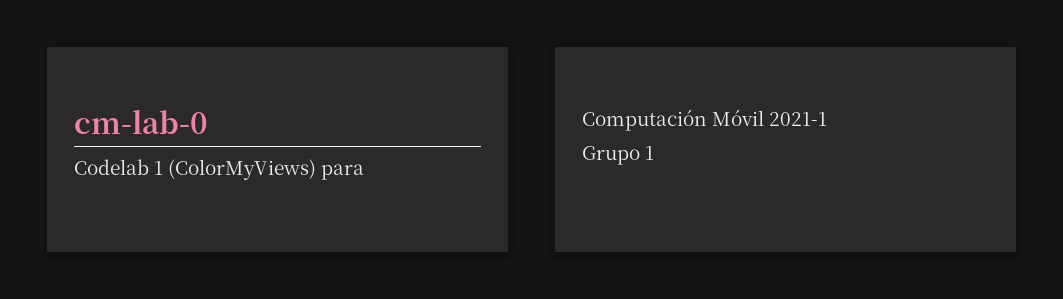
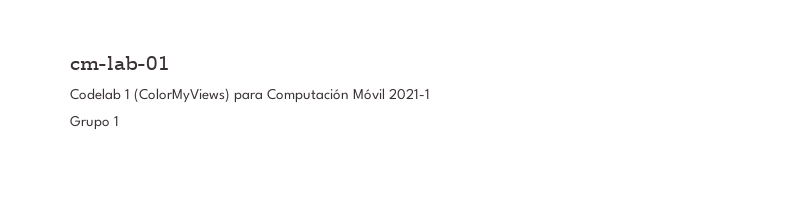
- cm-lab-0
+ cm-lab-01

